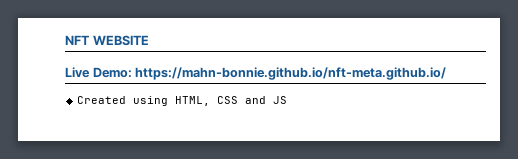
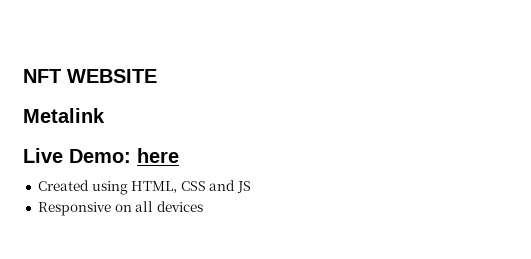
+ Metalink
- Live Demo: https://mahn-bonnie.github.io/nft-meta.github.io/
+ Live Demo: here
+ Responsive on all devices

